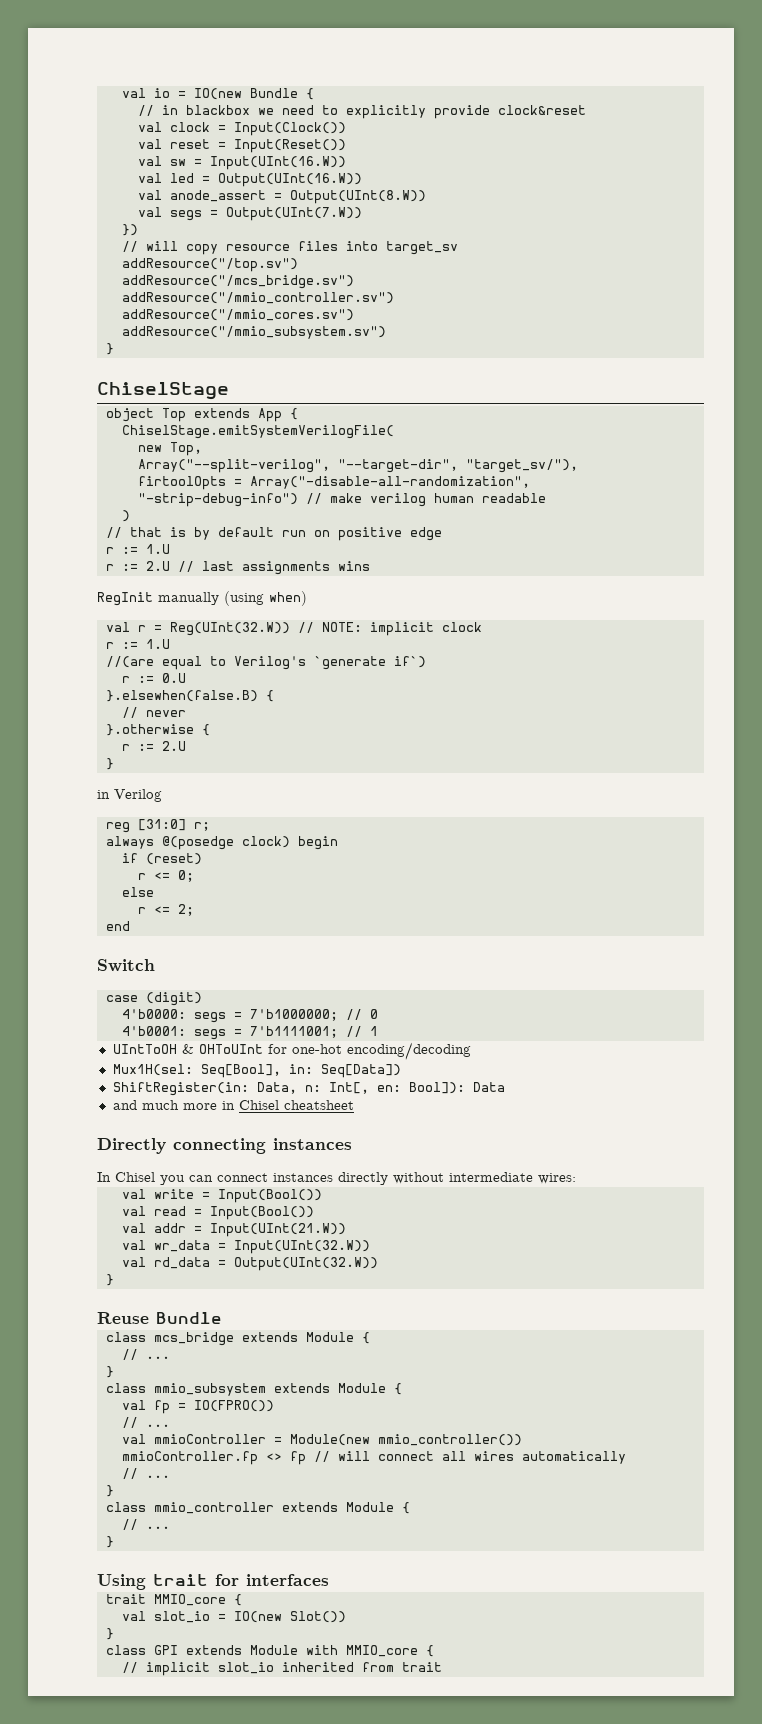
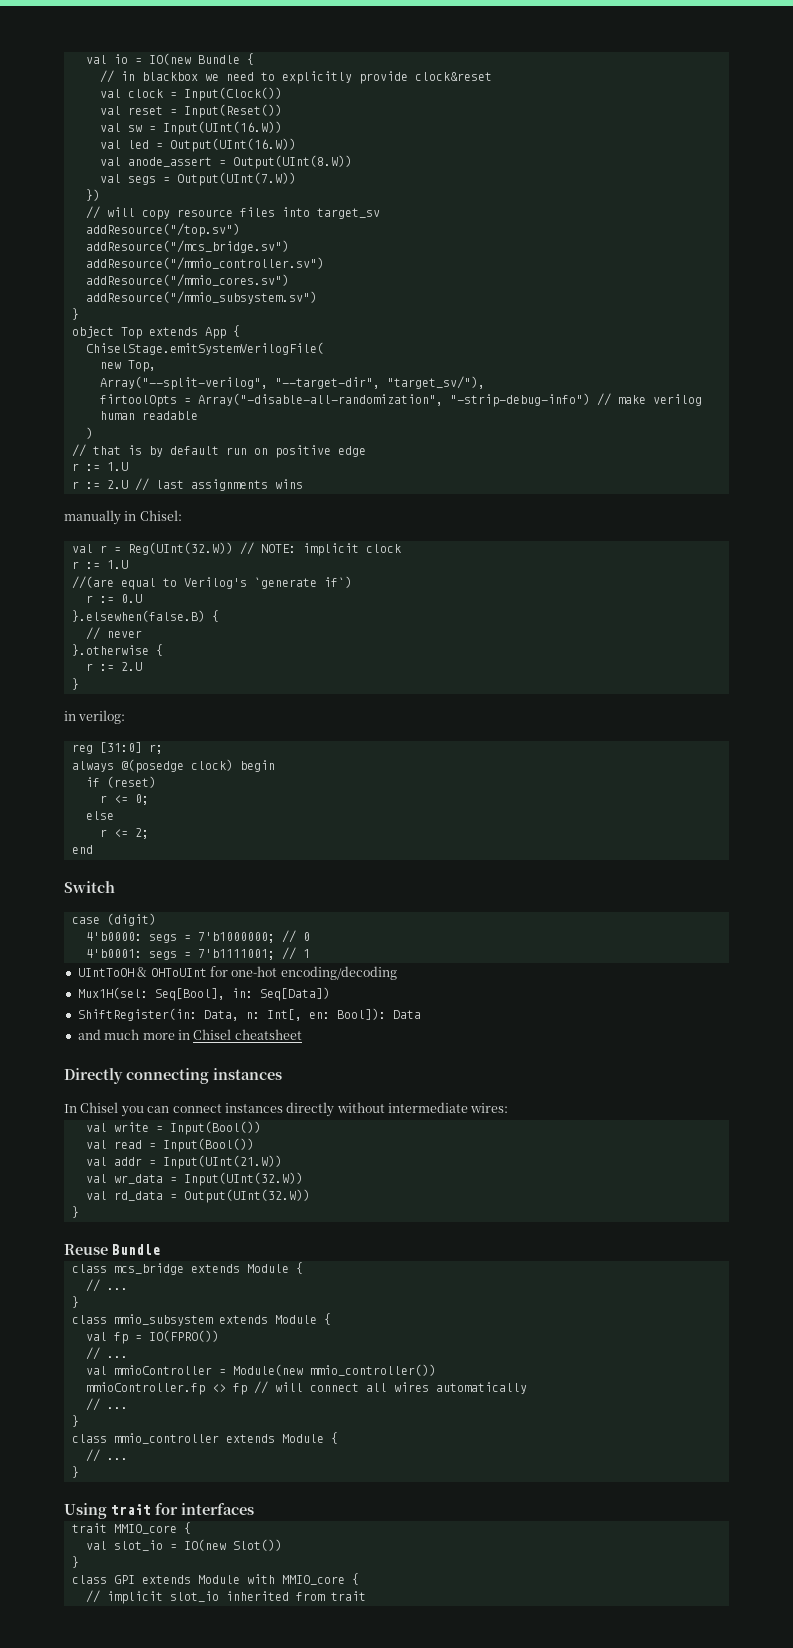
- ChiselStage
- RegInit manually (using when)
+ manually in Chisel:
- in Verilog
+ in verilog:

